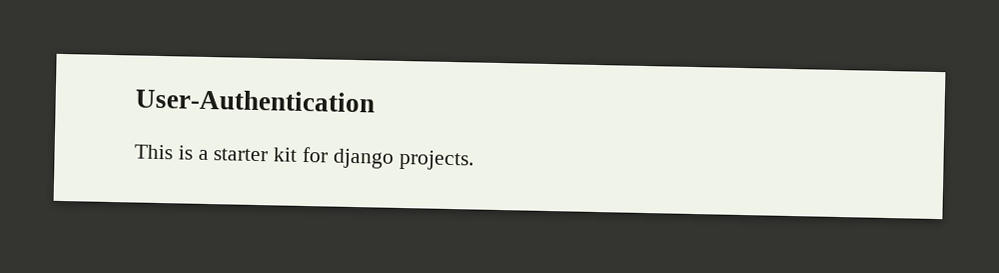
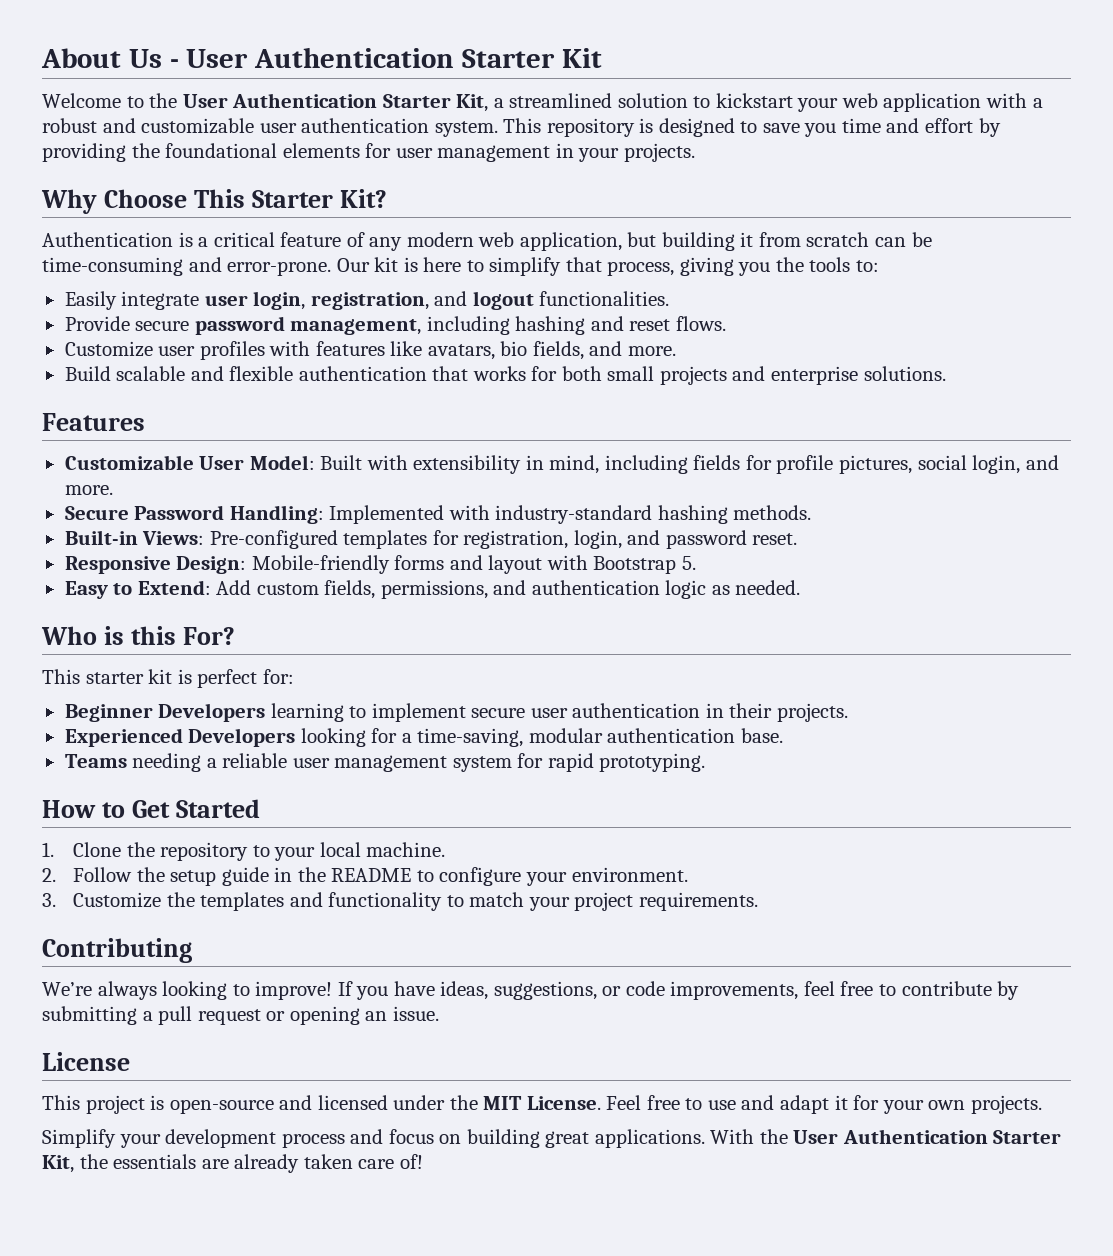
- User-Authentication
- This is a starter kit for django projects.
+ About Us - User Authentication Starter Kit
+ Welcome to the User Authentication Starter Kit, a streamlined solution to kickstart your web application with a robust and customizable user authentication system. This repository is designed to save you time and effort by providing the foundational elements for user management in your projects.
+ Why Choose This Starter Kit?
+ Authentication is a critical feature of any modern web application, but building it from scratch can be time-consuming and error-prone. Our kit is here to simplify that process, giving you the tools to:
+ Easily integrate user login, registration, and logout functionalities.
+ Provide secure password management, including hashing and reset flows.
+ Customize user profiles with features like avatars, bio fields, and more.
+ Build scalable and flexible authentication that works for both small projects and enterprise solutions.
+ Features
+ Customizable User Model: Built with extensibility in mind, including fields for profile pictures, social login, and more.
+ Secure Password Handling: Implemented with industry-standard hashing methods.
+ Built-in Views: Pre-configured templates for registration, login, and password reset.
+ Responsive Design: Mobile-friendly forms and layout with Bootstrap 5.
+ Easy to Extend: Add custom fields, permissions, and authentication logic as needed.
+ Who is this For?
+ This starter kit is perfect for:
+ Beginner Developers learning to implement secure user authentication in their projects.
+ Experienced Developers looking for a time-saving, modular authentication base.
+ Teams needing a reliable user management system for rapid prototyping.
+ How to Get Started
+ 1. Clone the repository to your local machine.
+ 2. Follow the setup guide in the README to configure your environment.
+ 3. Customize the templates and functionality to match your project requirements.
+ Contributing
+ We’re always looking to improve! If you have ideas, suggestions, or code improvements, feel free to contribute by submitting a pull request or opening an issue.
+ License
+ This project is open-source and licensed under the MIT License. Feel free to use and adapt it for your own projects.
+ Simplify your development process and focus on building great applications. With the User Authentication Starter Kit, the essentials are already taken care of!

